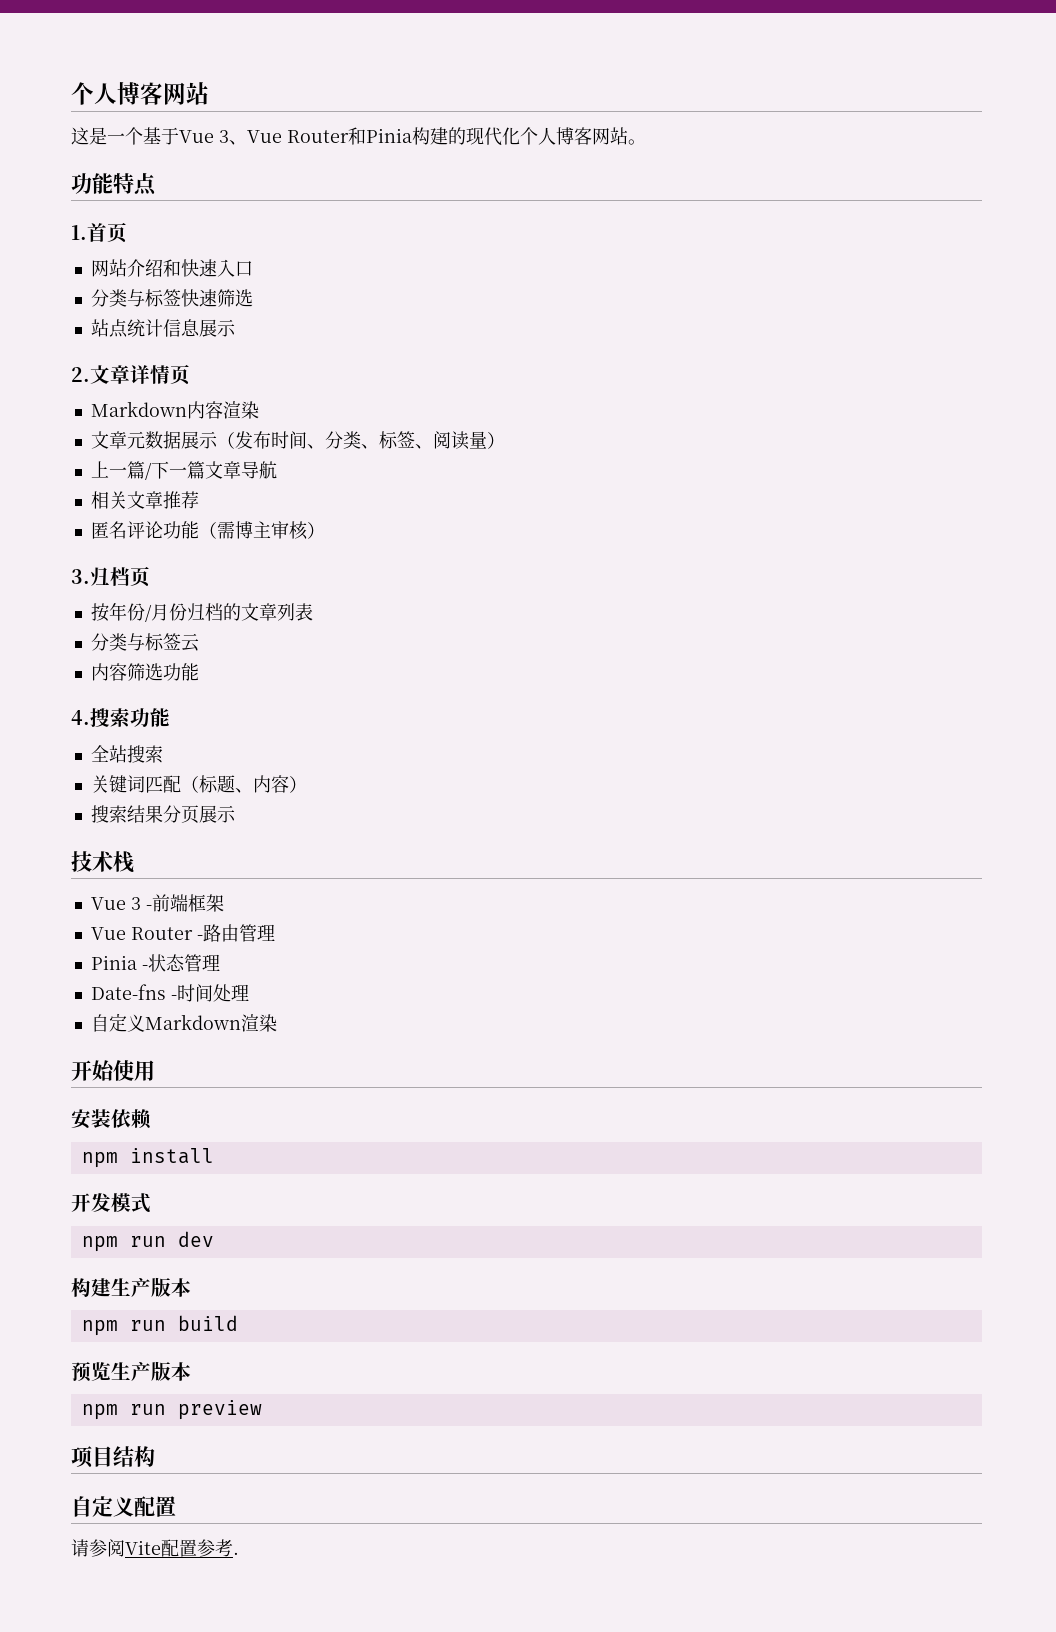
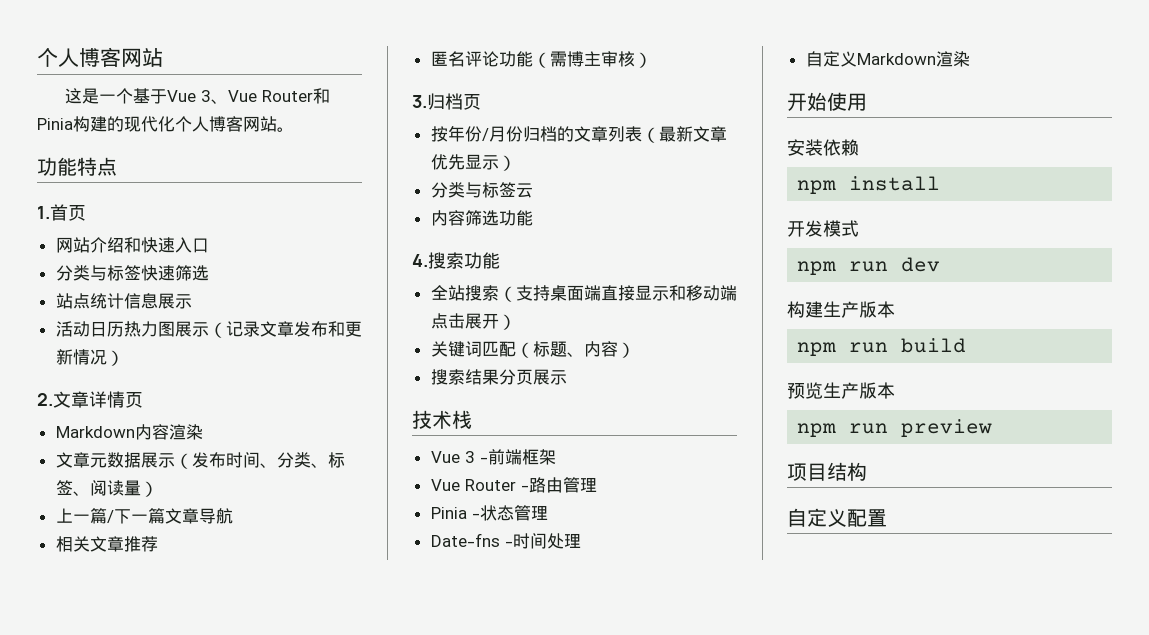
+ 活动日历热力图展示（记录文章发布和更新情况）
- 按年份/月份归档的文章列表
+ 按年份/月份归档的文章列表（最新文章优先显示）
- 全站搜索
+ 全站搜索（支持桌面端直接显示和移动端点击展开）
- 请参阅Vite配置参考.

